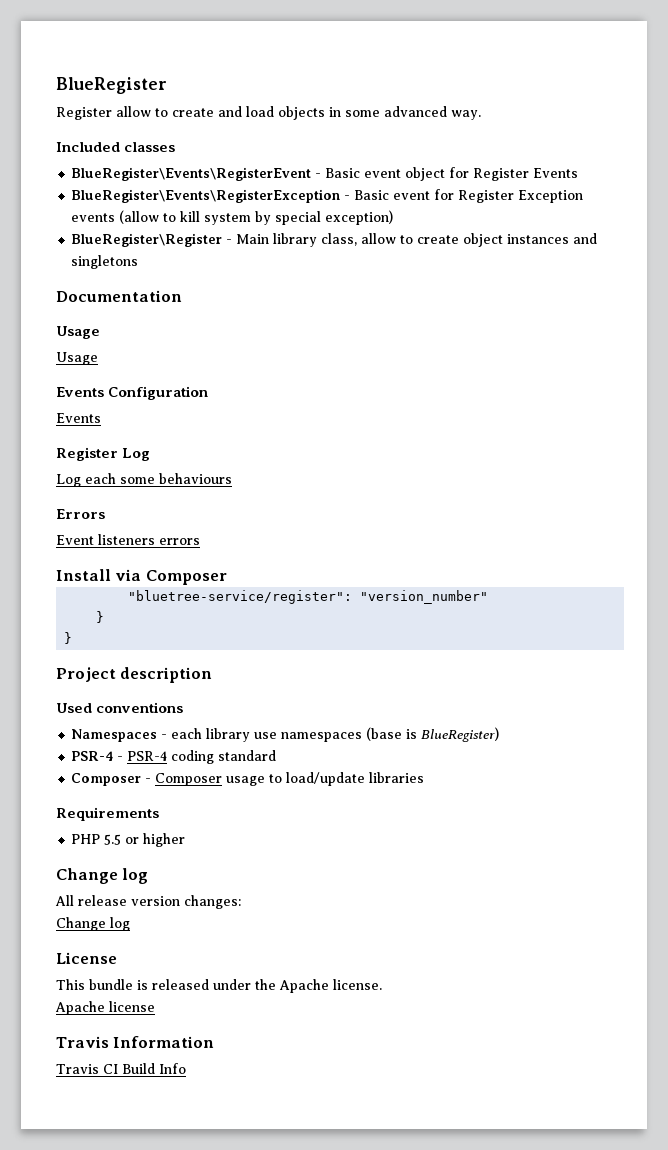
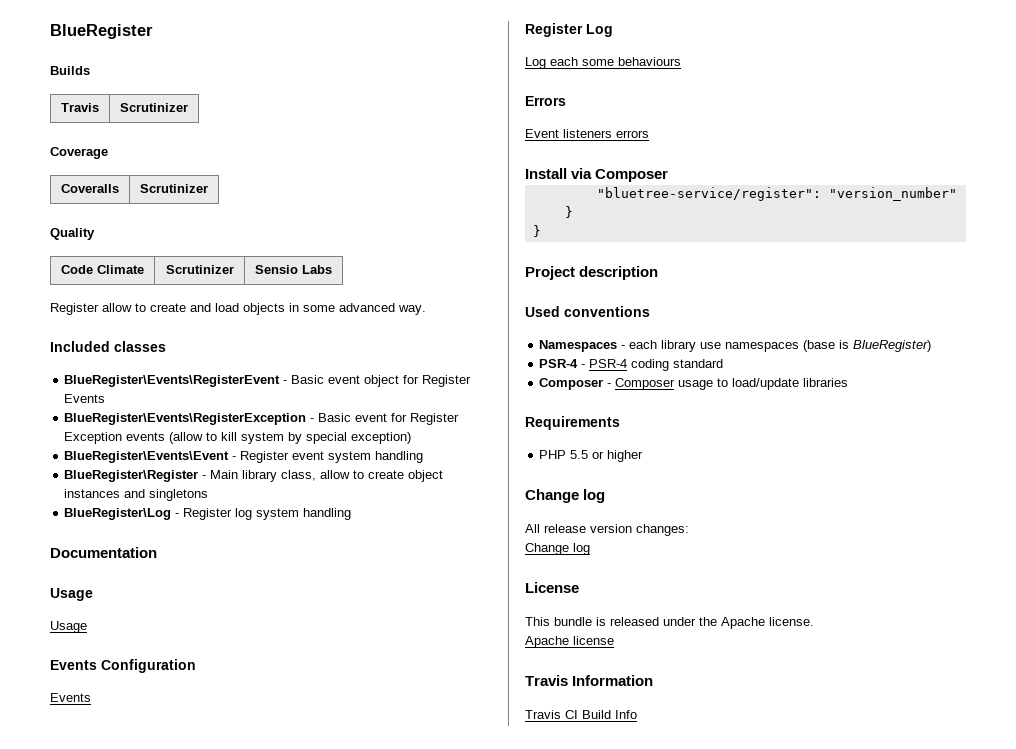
+ Builds
+ Travis | Scrutinizer
+ Coverage
+ Coveralls | Scrutinizer
+ Quality
+ Code Climate | Scrutinizer | Sensio Labs
+ BlueRegister\Events\Event - Register event system handling
+ BlueRegister\Log - Register log system handling

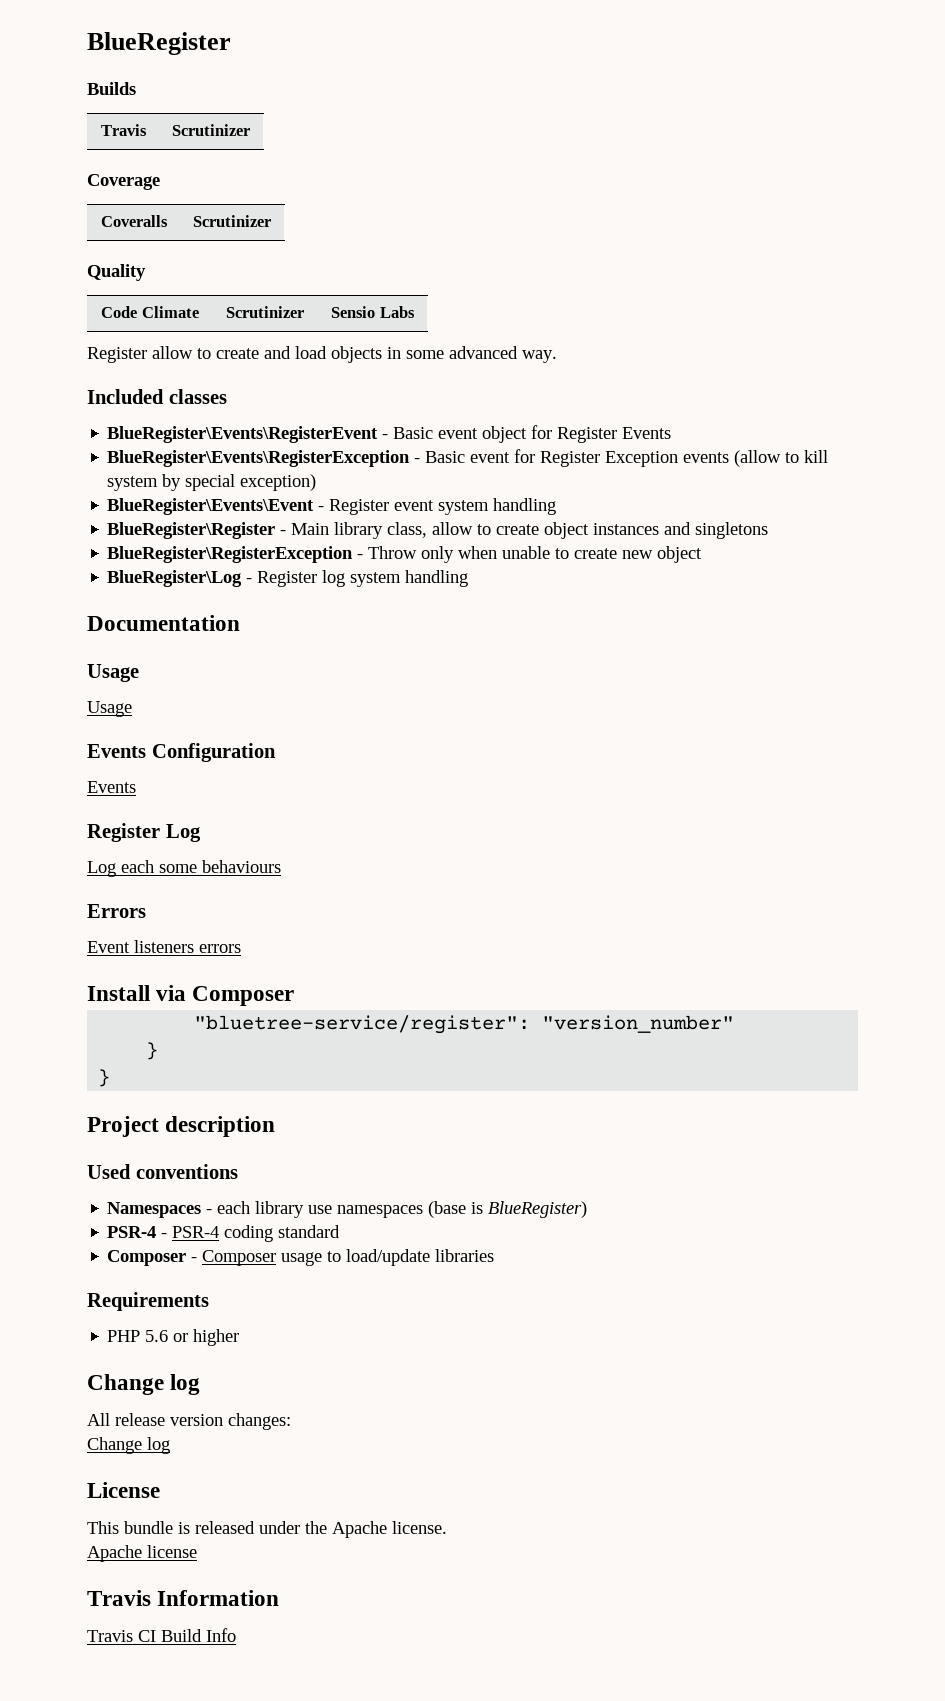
+ BlueRegister\RegisterException - Throw only when unable to create new object
- PHP 5.5 or higher
+ PHP 5.6 or higher

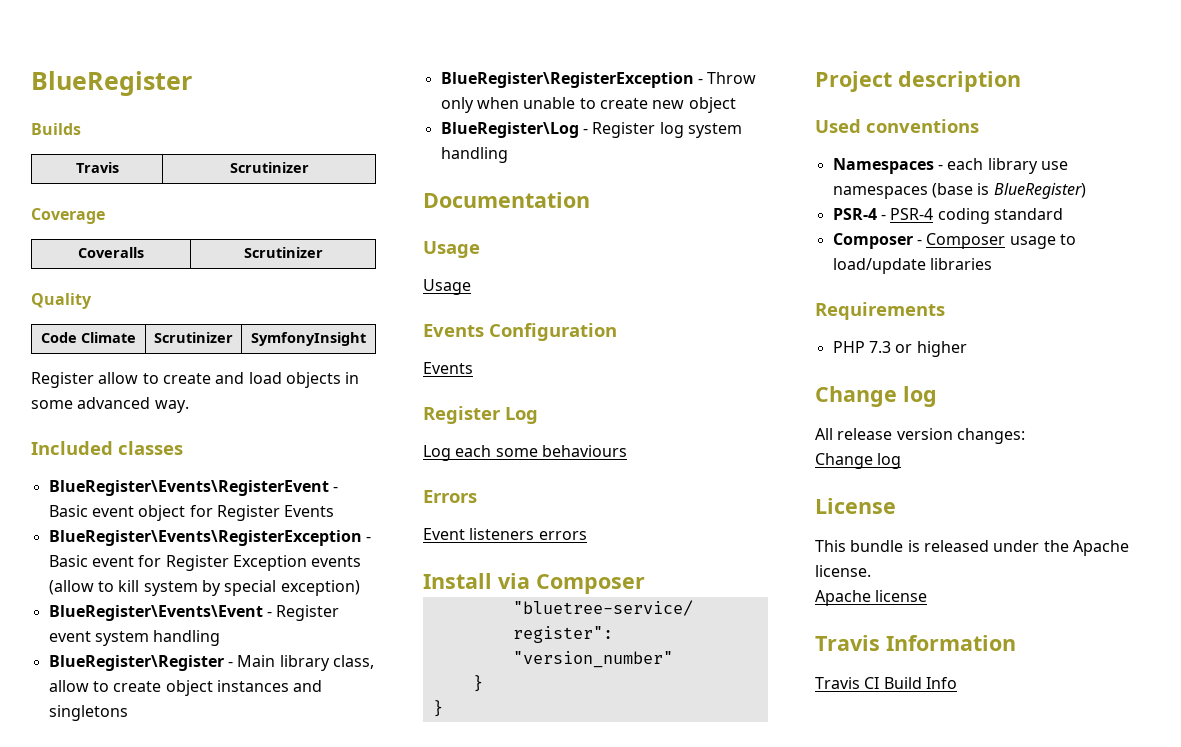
- Code Climate | Scrutinizer | Sensio Labs
+ Code Climate | Scrutinizer | SymfonyInsight
- PHP 5.6 or higher
+ PHP 7.3 or higher

